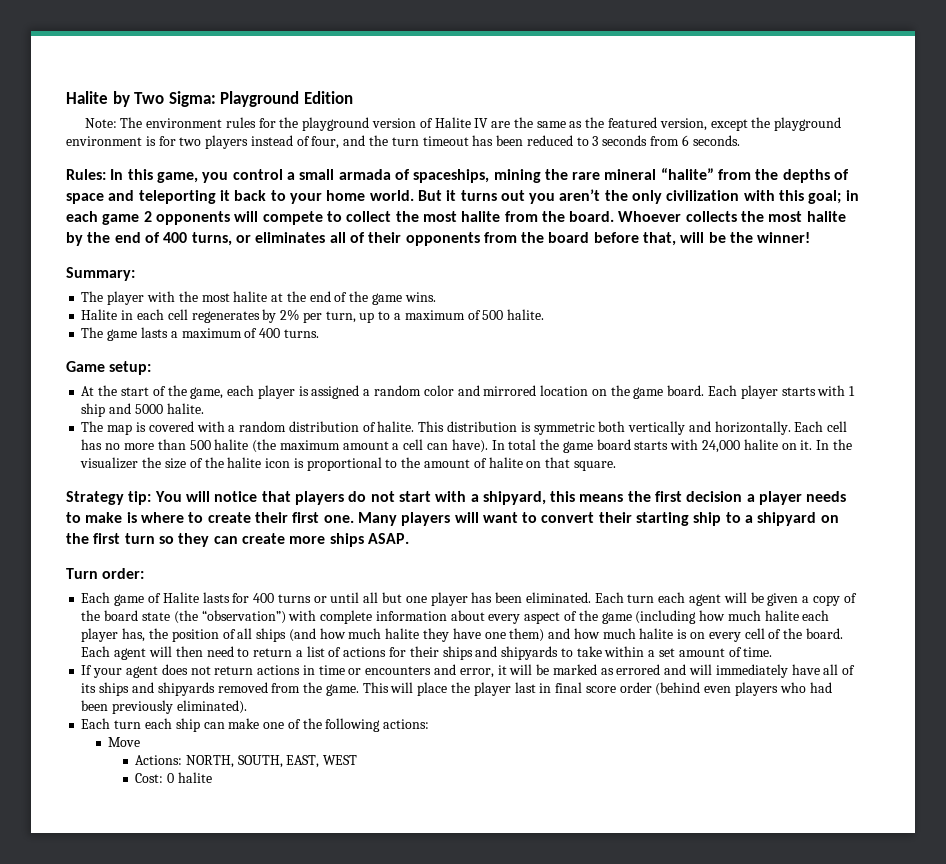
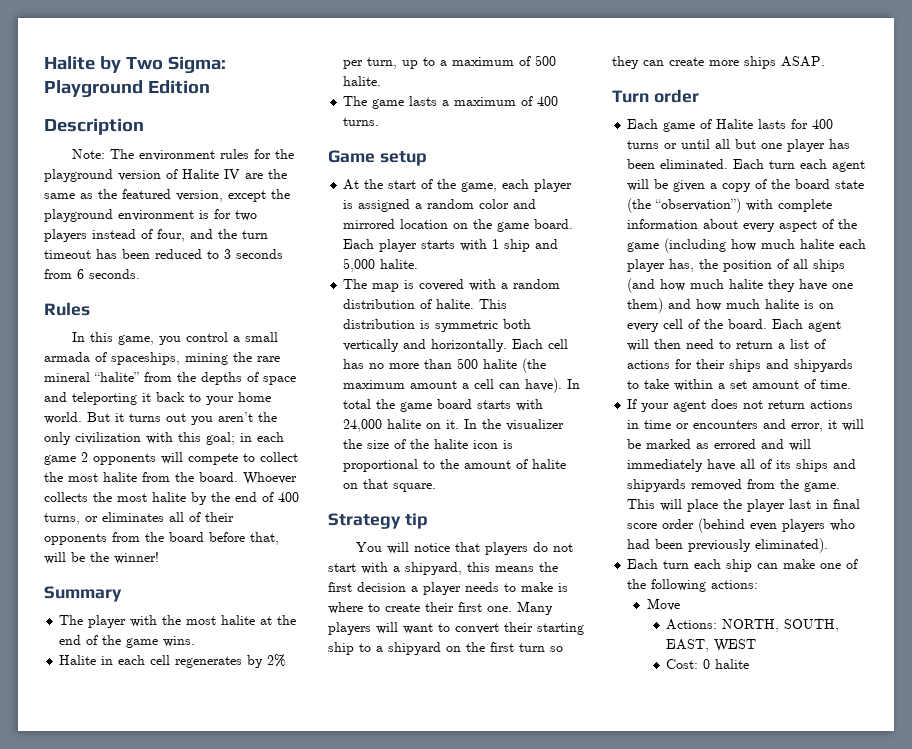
+ Description
- Rules: In this game, you control a small armada of spaceships, mining the rare mineral “halite” from the depths of space and teleporting it back to your home world.
+ Rules
+ In this game, you control a small armada of spaceships, mining the rare mineral “halite” from the depths of space and teleporting it back to your home world.
- Summary:
+ Summary
- Game setup:
+ Game setup
- Each player starts with 1 ship and 5000 halite.
+ Each player starts with 1 ship and 5,000 halite.
- Strategy tip: You will notice that players do not start with a shipyard, this means the first decision a player needs to make is where to create their first one.
+ Strategy tip
+ You will notice that players do not start with a shipyard, this means the first decision a player needs to make is where to create their first one.
- Turn order:
+ Turn order

